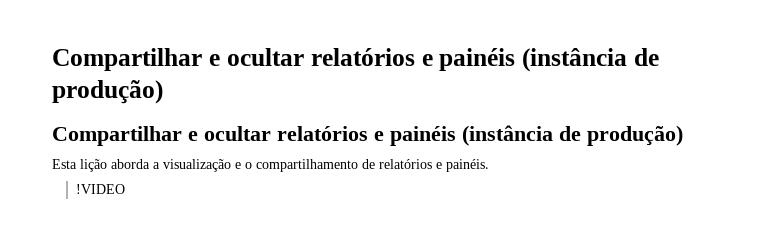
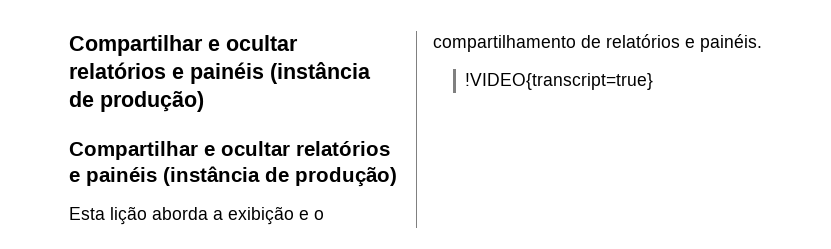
- Esta lição aborda a visualização e o compartilhamento de relatórios e painéis.
+ Esta lição aborda a exibição e o compartilhamento de relatórios e painéis.
- !VIDEO
+ !VIDEO{transcript=true}

